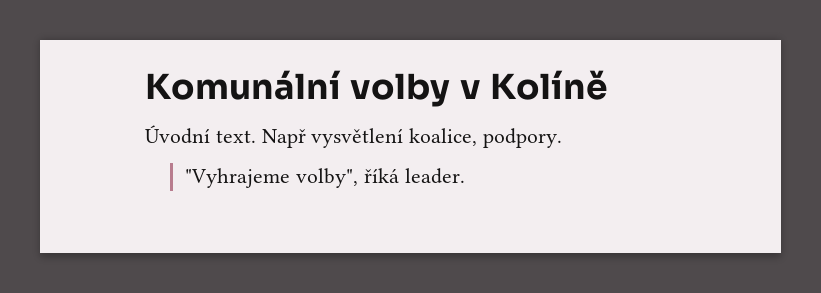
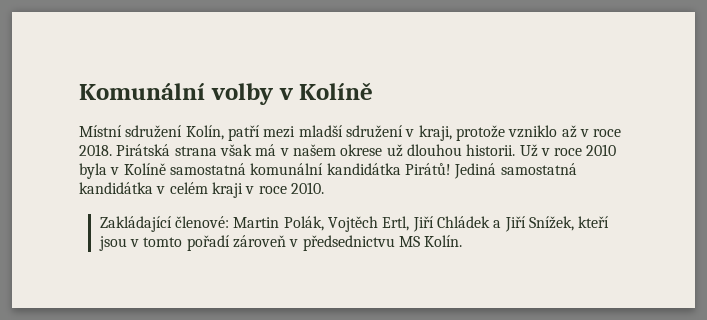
- Úvodní text. Např vysvětlení koalice, podpory.
- "Vyhrajeme volby", říká leader.
+ Místní sdružení Kolín, patří mezi mladší sdružení v kraji, protože vzniklo až v roce 2018. Pirátská strana však má v našem okrese už dlouhou historii. Už v roce 2010 byla v Kolíně samostatná komunální kandidátka Pirátů! Jediná samostatná kandidátka v celém kraji v roce 2010.
+ Zakládající členové: Martin Polák, Vojtěch Ertl, Jiří Chládek a Jiří Snížek, kteří jsou v tomto pořadí zároveň v předsednictvu MS Kolín.

